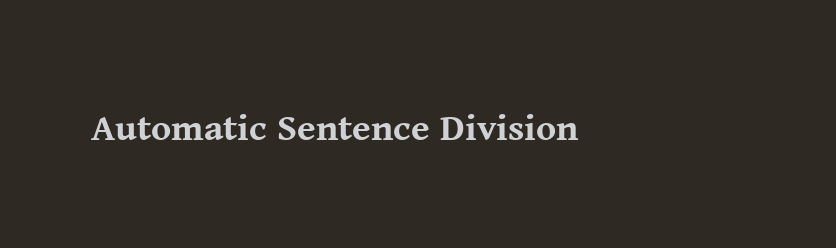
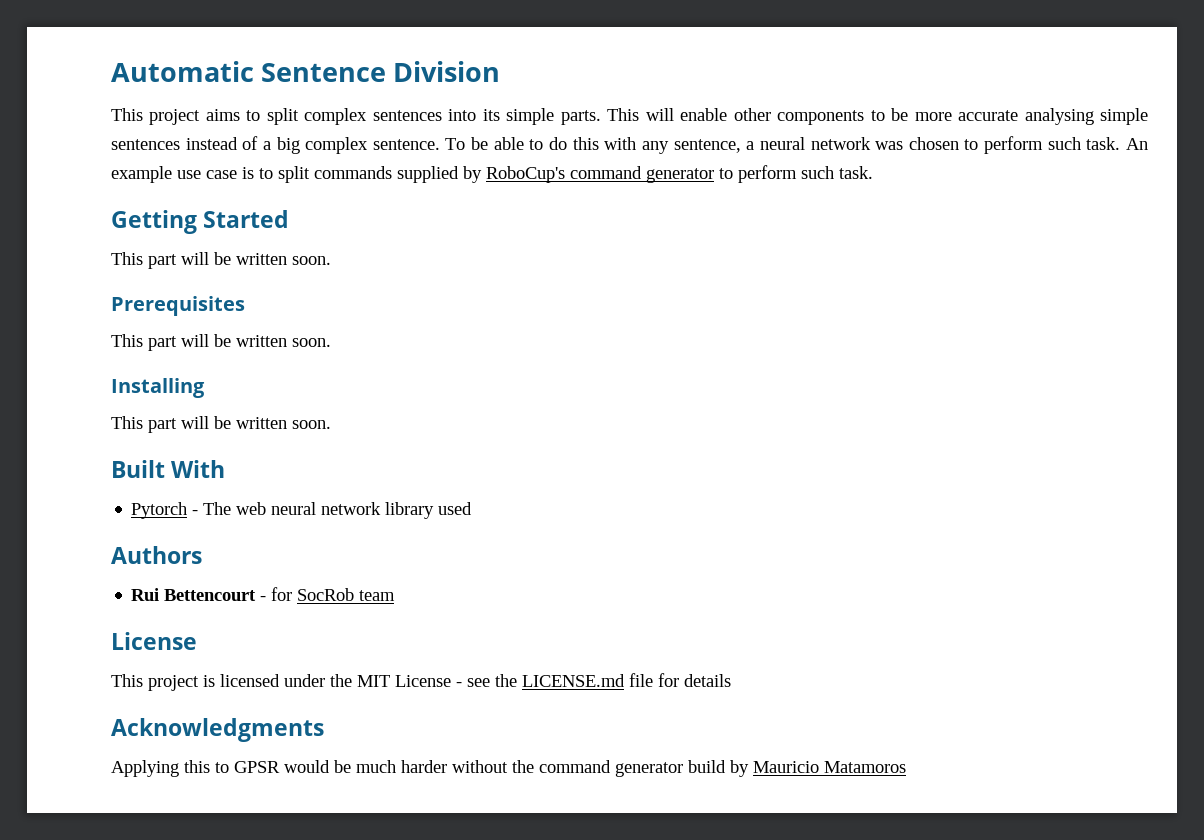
+ This project aims to split complex sentences into its simple parts. This will enable other components to be more accurate analysing simple sentences instead of a big complex sentence. To be able to do this with any sentence, a neural network was chosen to perform such task. An example use case is to split commands supplied by RoboCup's command generator to perform such task.
+ Getting Started
+ This part will be written soon.
+ Prerequisites
+ This part will be written soon.
+ Installing
+ This part will be written soon.
+ Built With
+ Pytorch - The web neural network library used
+ Authors
+ Rui Bettencourt - for SocRob team
+ License
+ This project is licensed under the MIT License - see the LICENSE.md file for details
+ Acknowledgments
+ Applying this to GPSR would be much harder without the command generator build by Mauricio Matamoros

